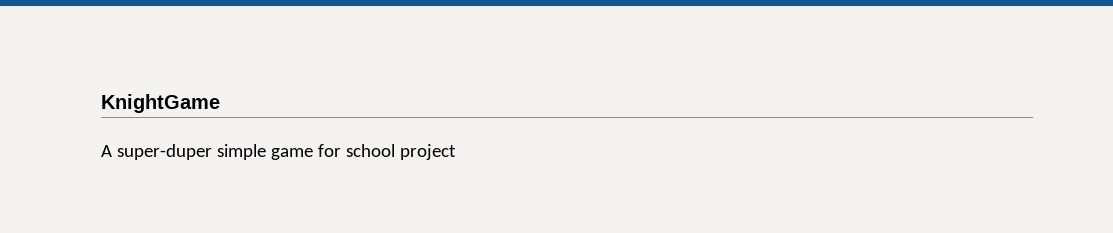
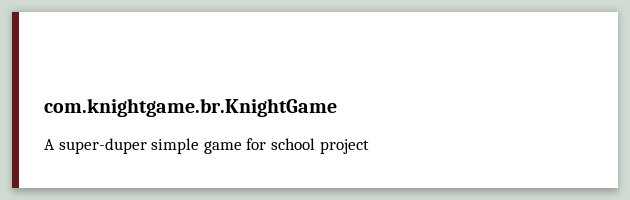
- KnightGame
+ com.knightgame.br.KnightGame

